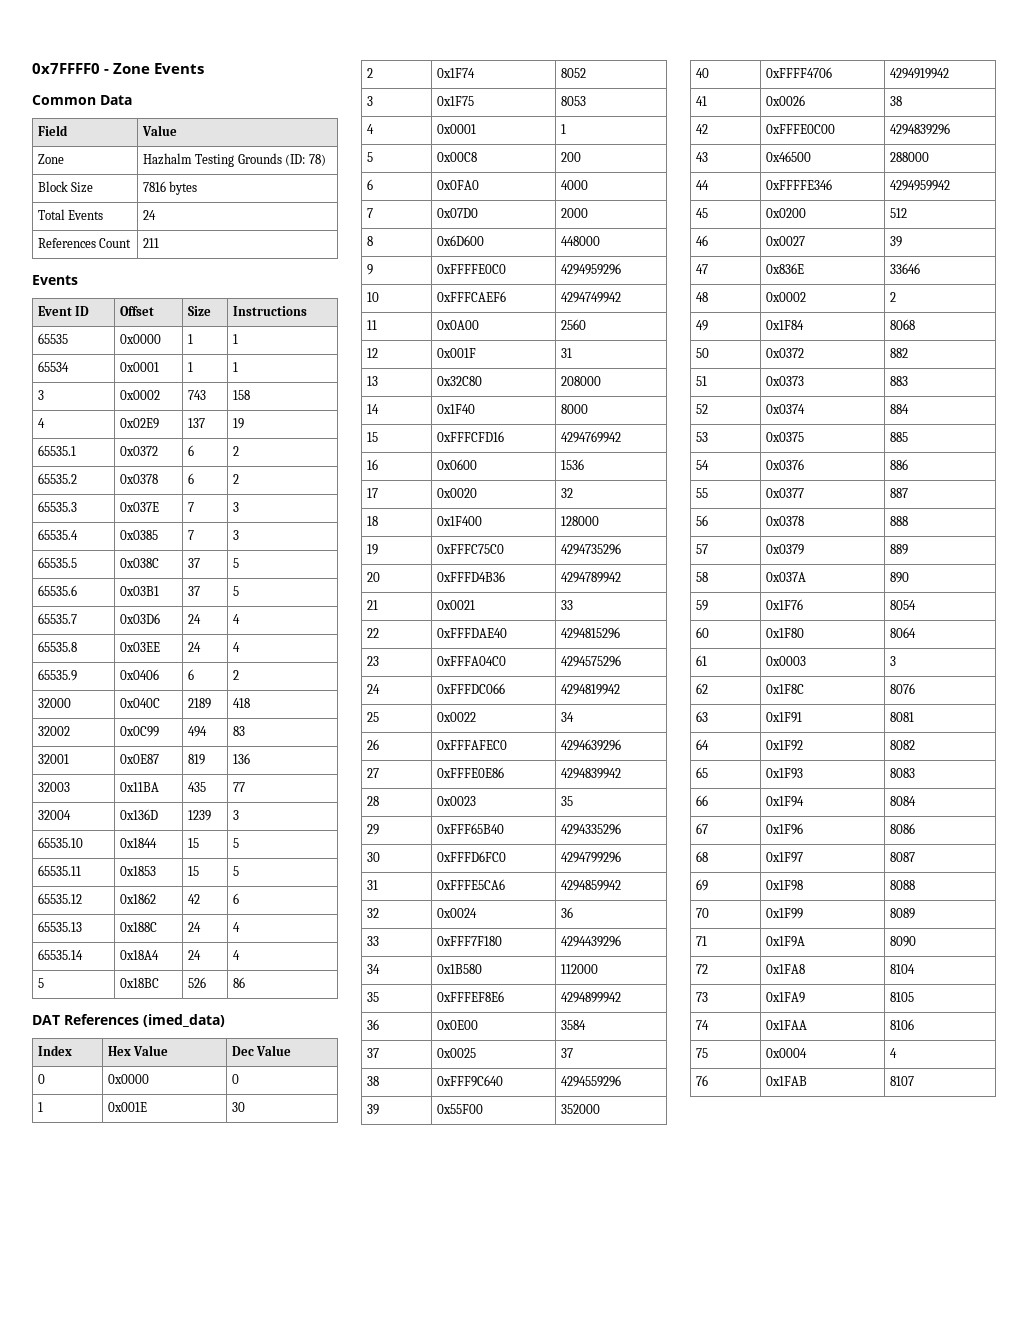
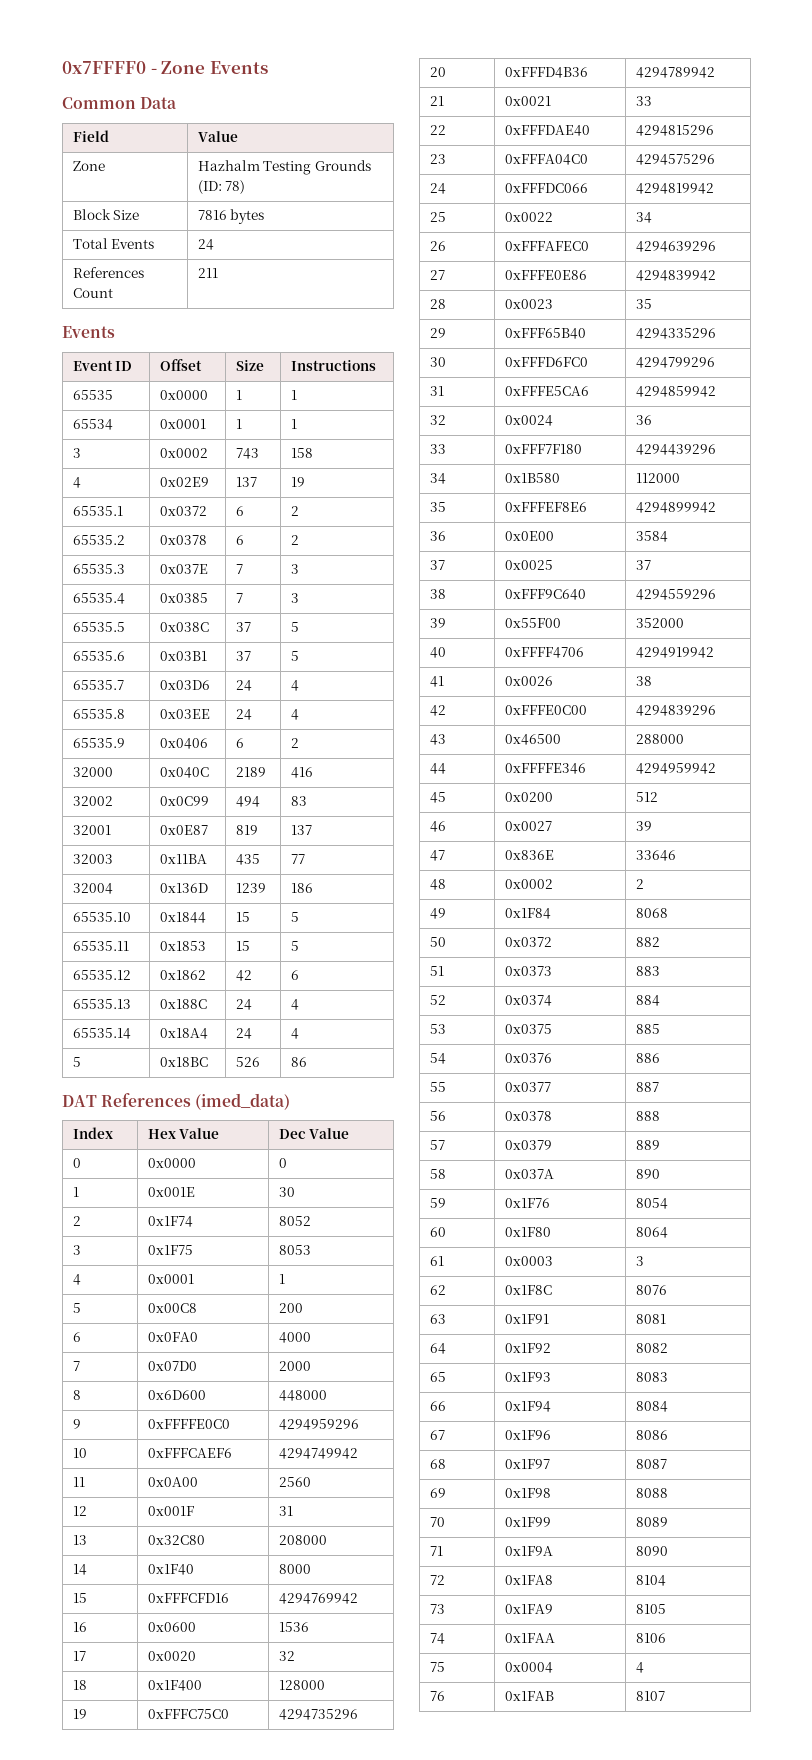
- 32000 | 0x040C | 2189 | 418
+ 32000 | 0x040C | 2189 | 416
- 32001 | 0x0E87 | 819 | 136
+ 32001 | 0x0E87 | 819 | 137
- 32004 | 0x136D | 1239 | 3
+ 32004 | 0x136D | 1239 | 186

